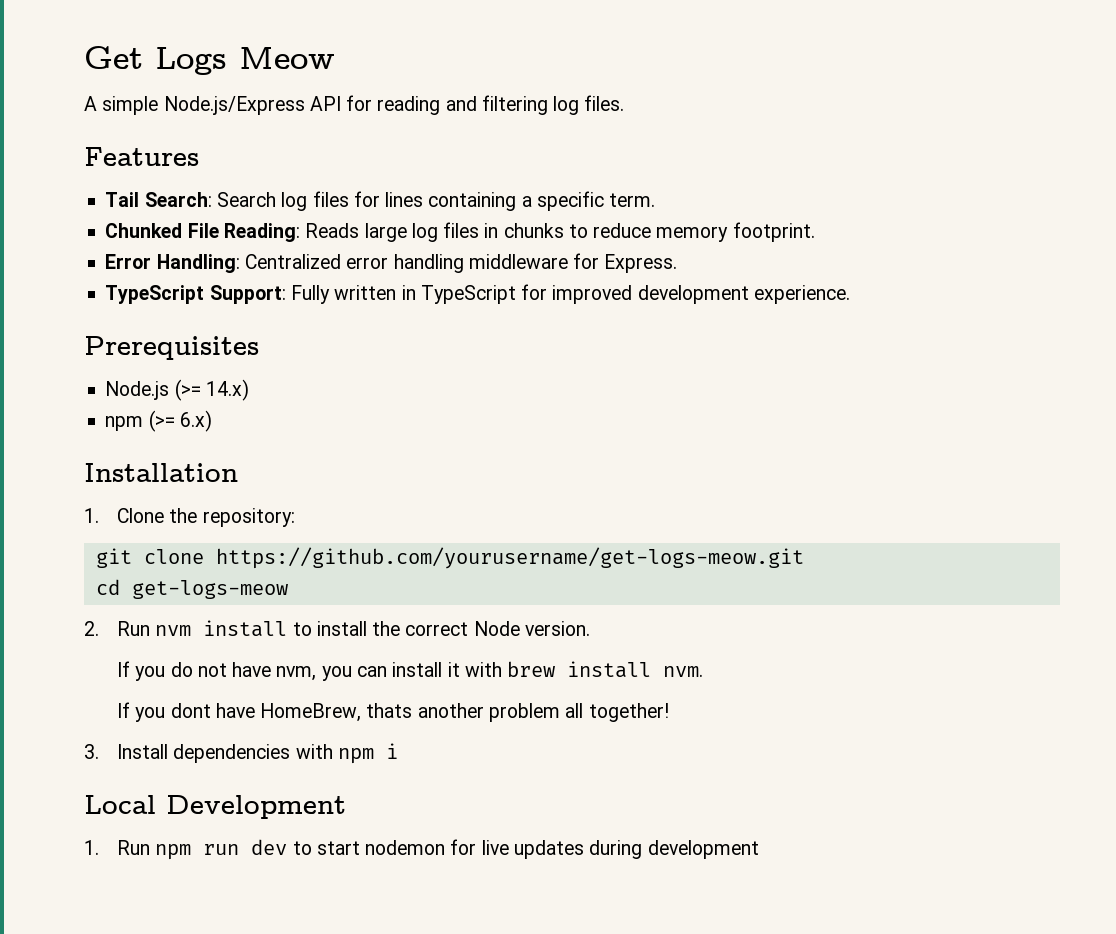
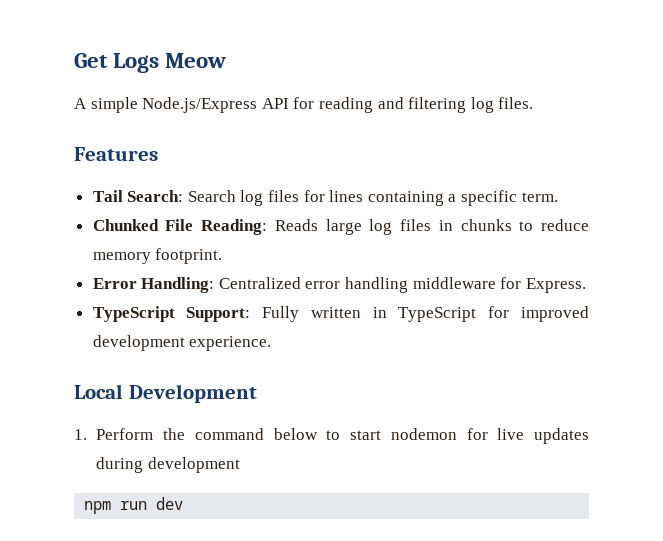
- Prerequisites
- Node.js (>= 14.x)
- npm (>= 6.x)
- Installation
- 1. Clone the repository:
- git clone https://github.com/yourusername/get-logs-meow.git
- cd get-logs-meow
- 2. Run nvm install to install the correct Node version.
- If you do not have nvm, you can install it with brew install nvm.
- If you dont have HomeBrew, thats another problem all together!
- 3. Install dependencies with npm i
- 1. Run npm run dev to start nodemon for live updates during development
+ 1. Perform the command below to start nodemon for live updates during development
+ npm run dev

